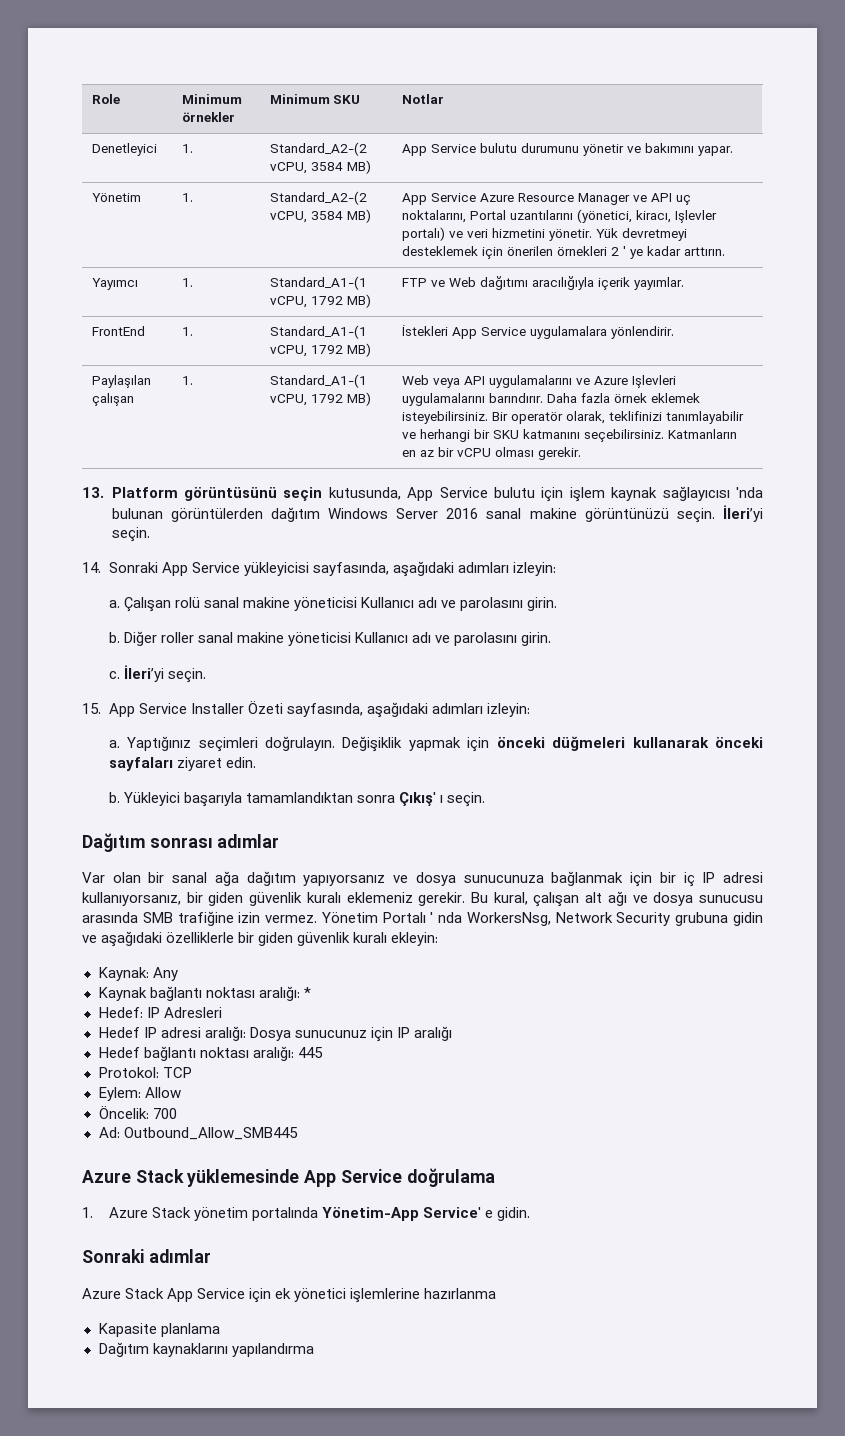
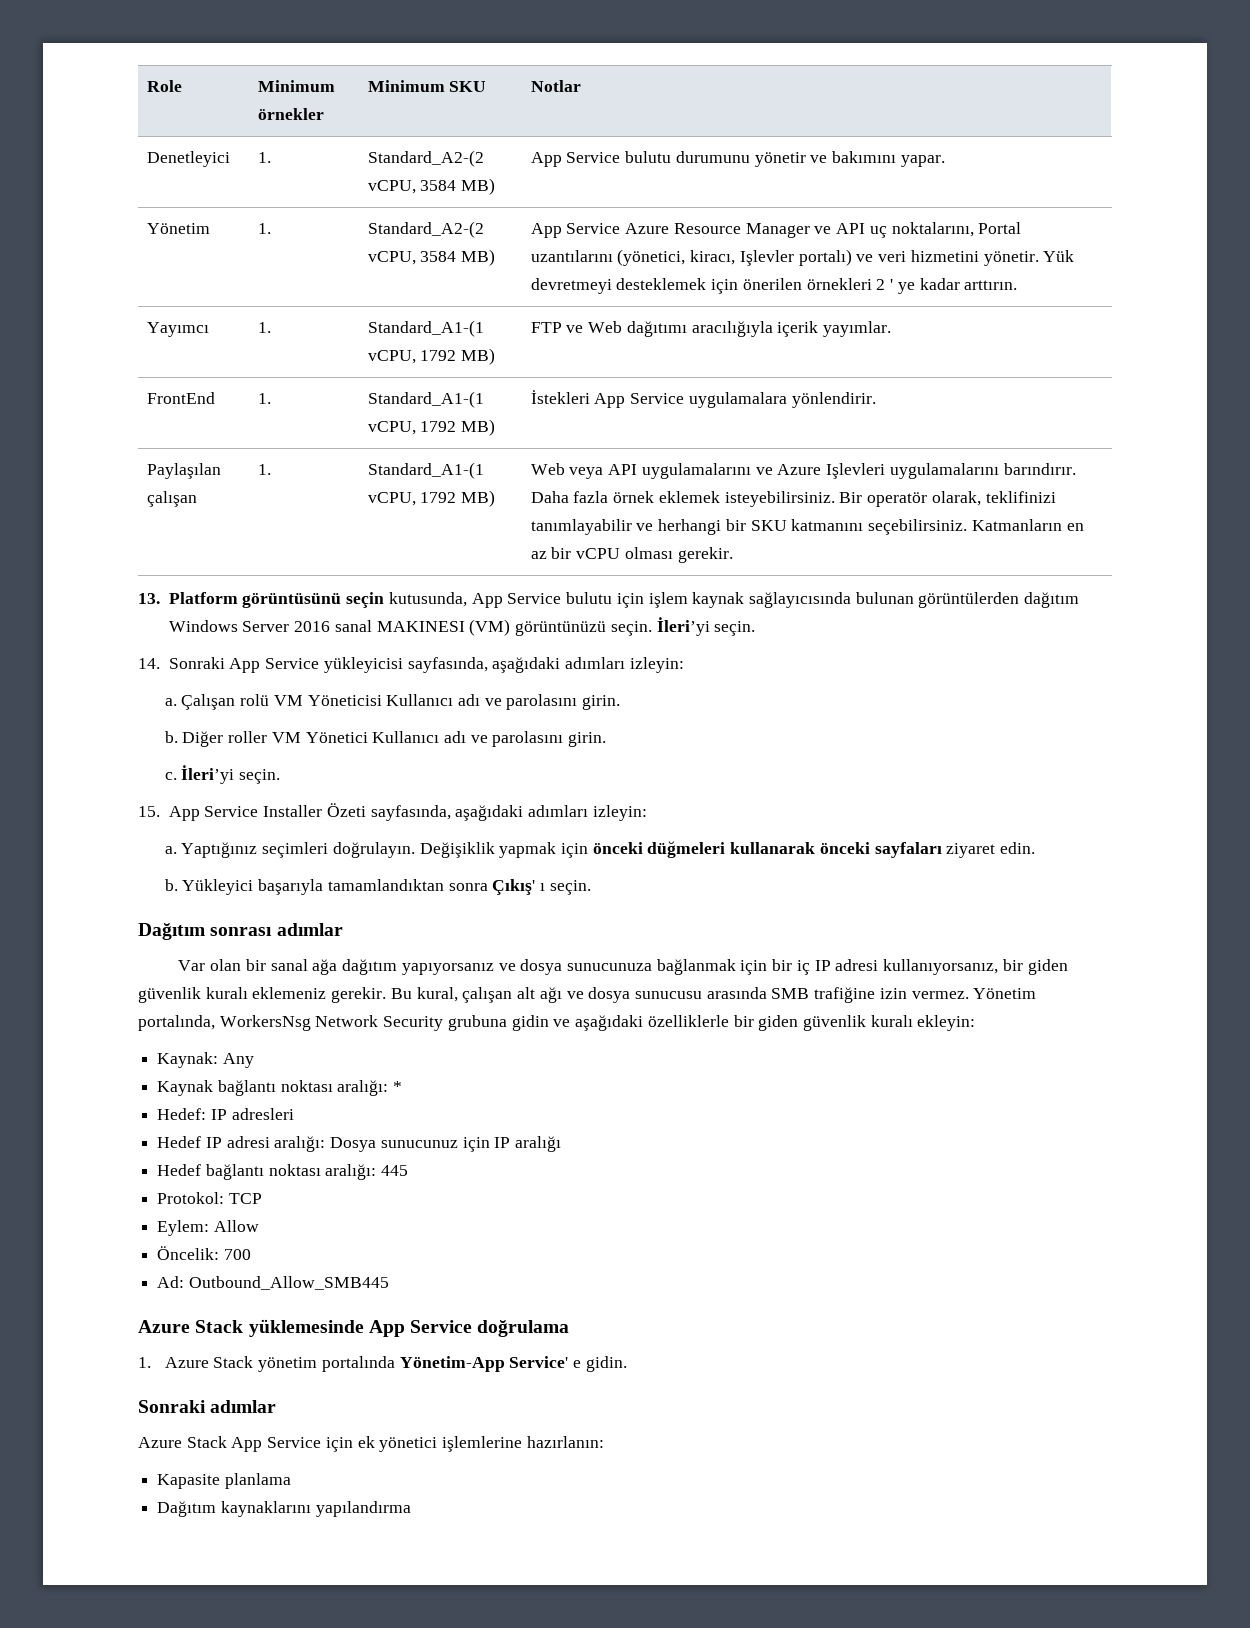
- 13. Platform görüntüsünü seçin kutusunda, App Service bulutu için işlem kaynak sağlayıcısı 'nda bulunan görüntülerden dağıtım Windows Server 2016 sanal makine görüntünüzü seçin.
+ 13. Platform görüntüsünü seçin kutusunda, App Service bulutu için işlem kaynak sağlayıcısında bulunan görüntülerden dağıtım Windows Server 2016 sanal MAKINESI (VM) görüntünüzü seçin.
- Çalışan rolü sanal makine yöneticisi Kullanıcı adı ve parolasını girin.
+ Çalışan rolü VM Yöneticisi Kullanıcı adı ve parolasını girin.
- Diğer roller sanal makine yöneticisi Kullanıcı adı ve parolasını girin.
+ Diğer roller VM Yönetici Kullanıcı adı ve parolasını girin.
- Yönetim Portalı ' nda WorkersNsg, Network Security grubuna gidin ve aşağıdaki özelliklerle bir giden güvenlik kuralı ekleyin:
+ Yönetim portalında, WorkersNsg Network Security grubuna gidin ve aşağıdaki özelliklerle bir giden güvenlik kuralı ekleyin:
- Hedef: IP Adresleri
+ Hedef: IP adresleri
- Azure Stack App Service için ek yönetici işlemlerine hazırlanma
+ Azure Stack App Service için ek yönetici işlemlerine hazırlanın:

